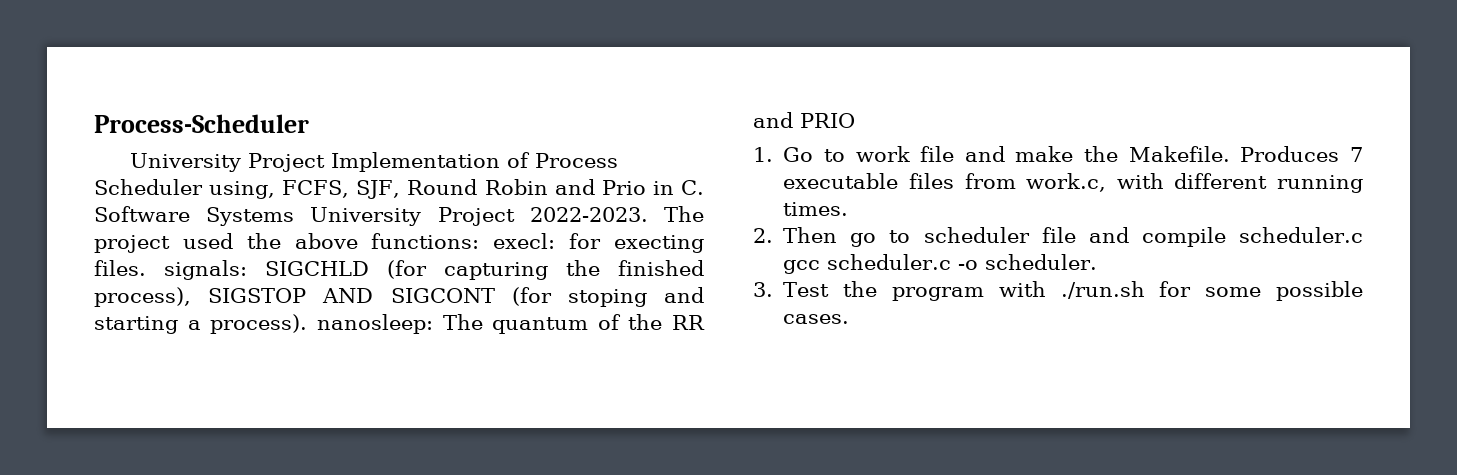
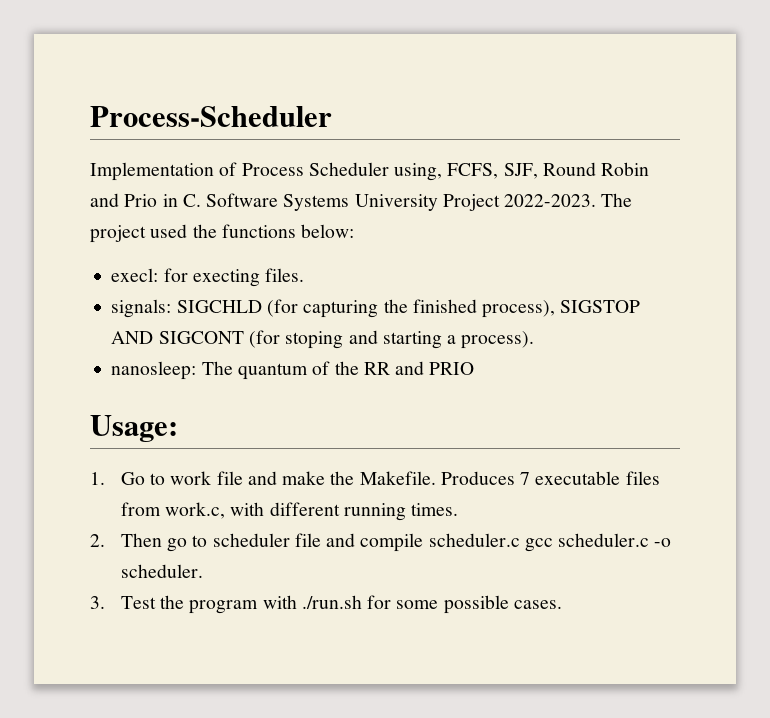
- University Project Implementation of Process Scheduler using, FCFS, SJF, Round Robin and Prio in C. Software Systems University Project 2022-2023.
+ Implementation of Process Scheduler using, FCFS, SJF, Round Robin and Prio in C. Software Systems University Project 2022-2023.
- The project used the above functions: execl: for execting files. signals: SIGCHLD (for capturing the finished process), SIGSTOP AND SIGCONT (for stoping and starting a process). nanosleep: The quantum of the RR and PRIO
+ The project used the functions below:
+ execl: for execting files.
+ signals: SIGCHLD (for capturing the finished process), SIGSTOP AND SIGCONT (for stoping and starting a process).
+ nanosleep: The quantum of the RR and PRIO
+ Usage:

